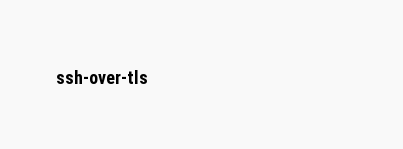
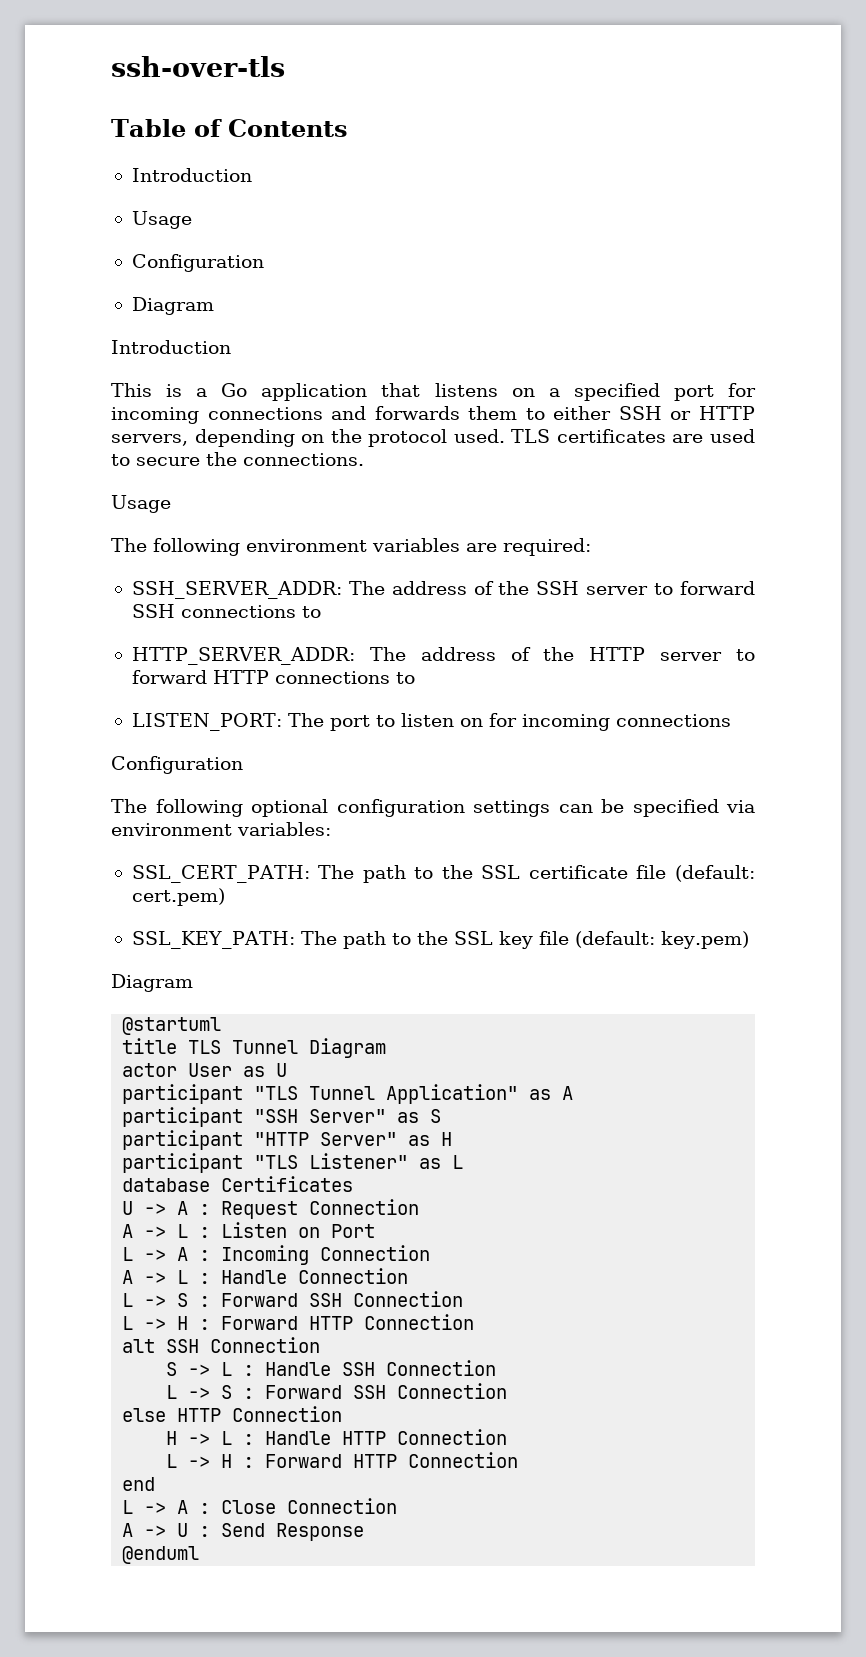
+ Table of Contents
+ Introduction
+ Usage
+ Configuration
+ Diagram
+ Introduction
+ This is a Go application that listens on a specified port for incoming connections and forwards them to either SSH or HTTP servers, depending on the protocol used. TLS certificates are used to secure the connections.
+ Usage
+ The following environment variables are required:
+ SSH_SERVER_ADDR: The address of the SSH server to forward SSH connections to
+ HTTP_SERVER_ADDR: The address of the HTTP server to forward HTTP connections to
+ LISTEN_PORT: The port to listen on for incoming connections
+ Configuration
+ The following optional configuration settings can be specified via environment variables:
+ SSL_CERT_PATH: The path to the SSL certificate file (default: cert.pem)
+ SSL_KEY_PATH: The path to the SSL key file (default: key.pem)
+ Diagram
+ @startuml
+ title TLS Tunnel Diagram
+ actor User as U
+ participant "TLS Tunnel Application" as A
+ participant "SSH Server" as S
+ participant "HTTP Server" as H
+ participant "TLS Listener" as L
+ database Certificates
+ U -> A : Request Connection
+ A -> L : Listen on Port
+ L -> A : Incoming Connection
+ A -> L : Handle Connection
+ L -> S : Forward SSH Connection
+ L -> H : Forward HTTP Connection
+ alt SSH Connection
+ S -> L : Handle SSH Connection
+ L -> S : Forward SSH Connection
+ else HTTP Connection
+ H -> L : Handle HTTP Connection
+ L -> H : Forward HTTP Connection
+ end
+ L -> A : Close Connection
+ A -> U : Send Response
+ @enduml

